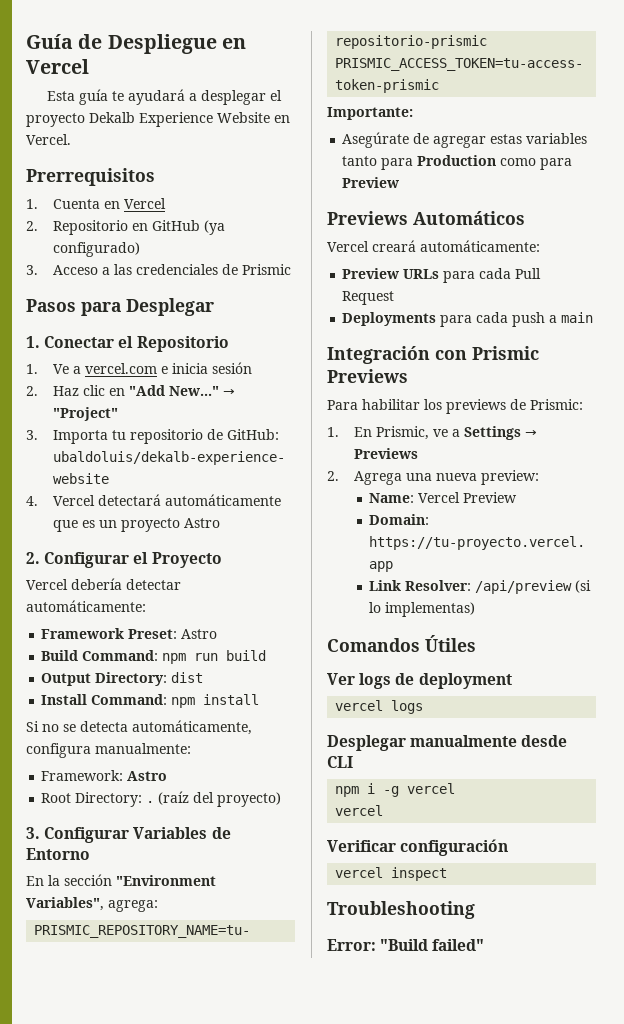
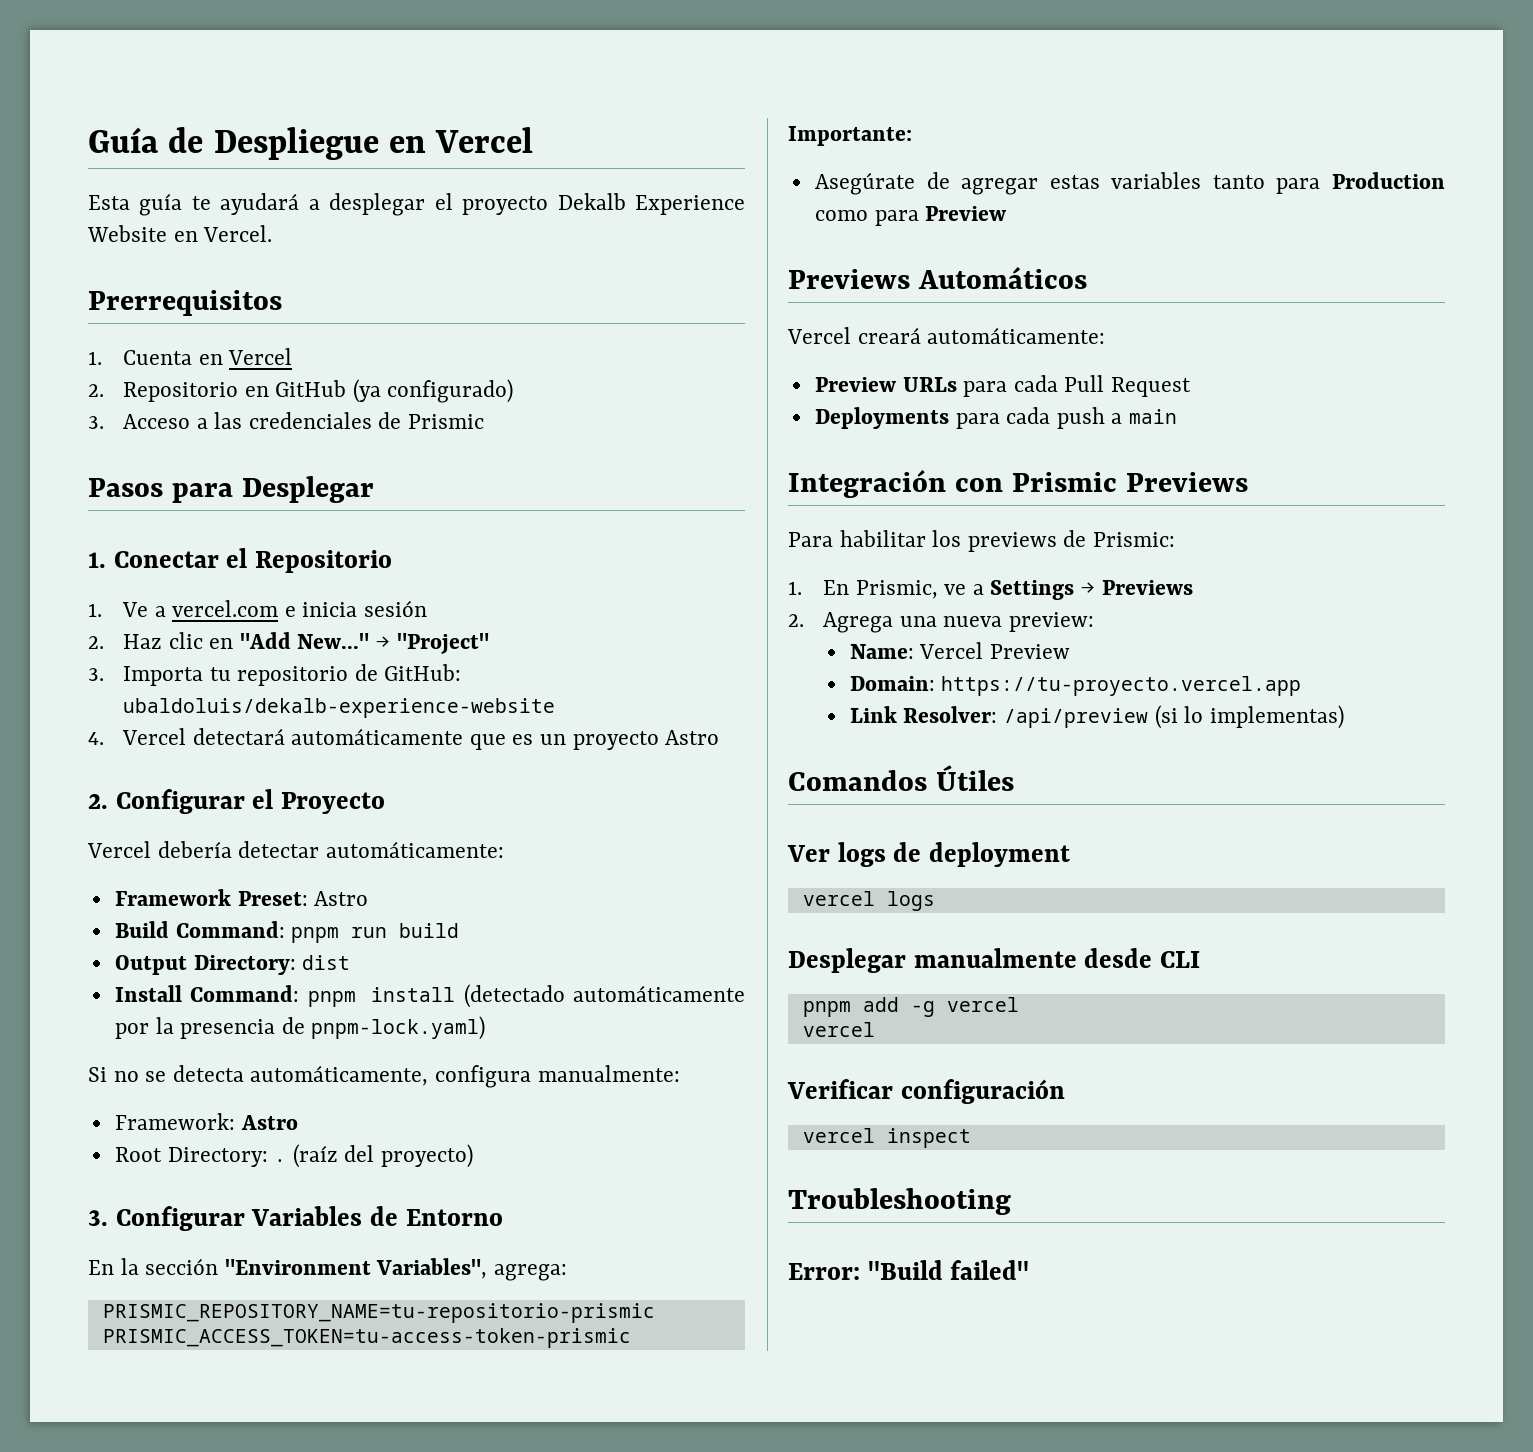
- Build Command: npm run build
+ Build Command: pnpm run build
- Install Command: npm install
+ Install Command: pnpm install (detectado automáticamente por la presencia de pnpm-lock.yaml)
- npm i -g vercel
+ pnpm add -g vercel

